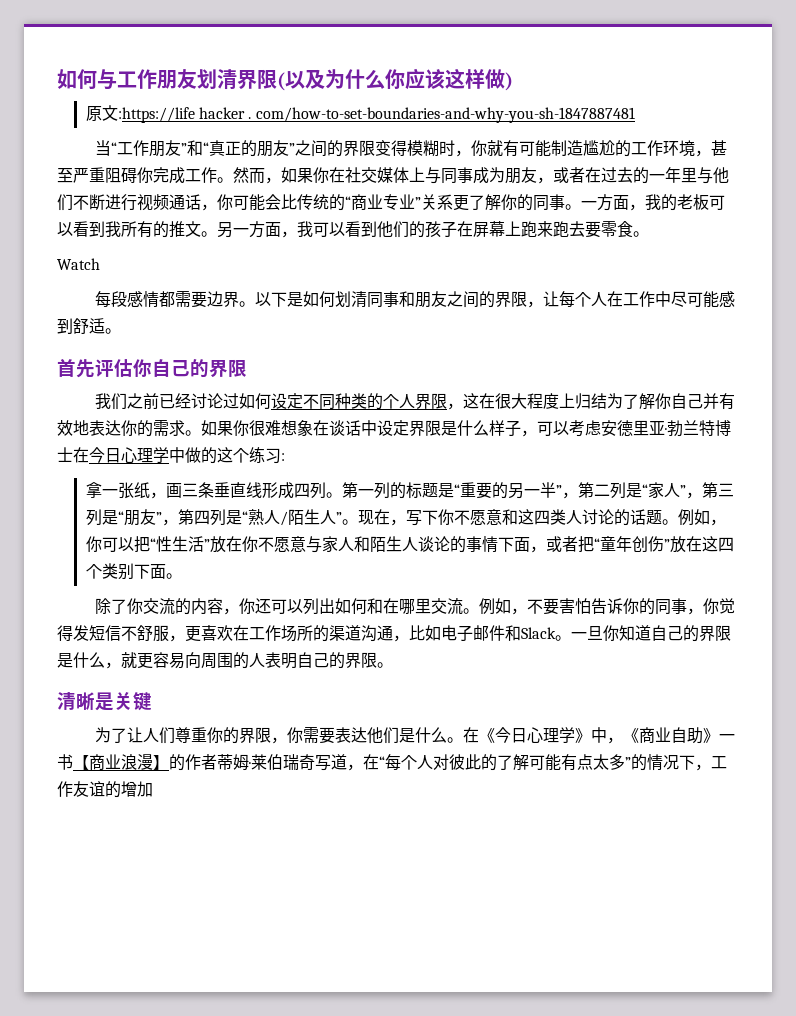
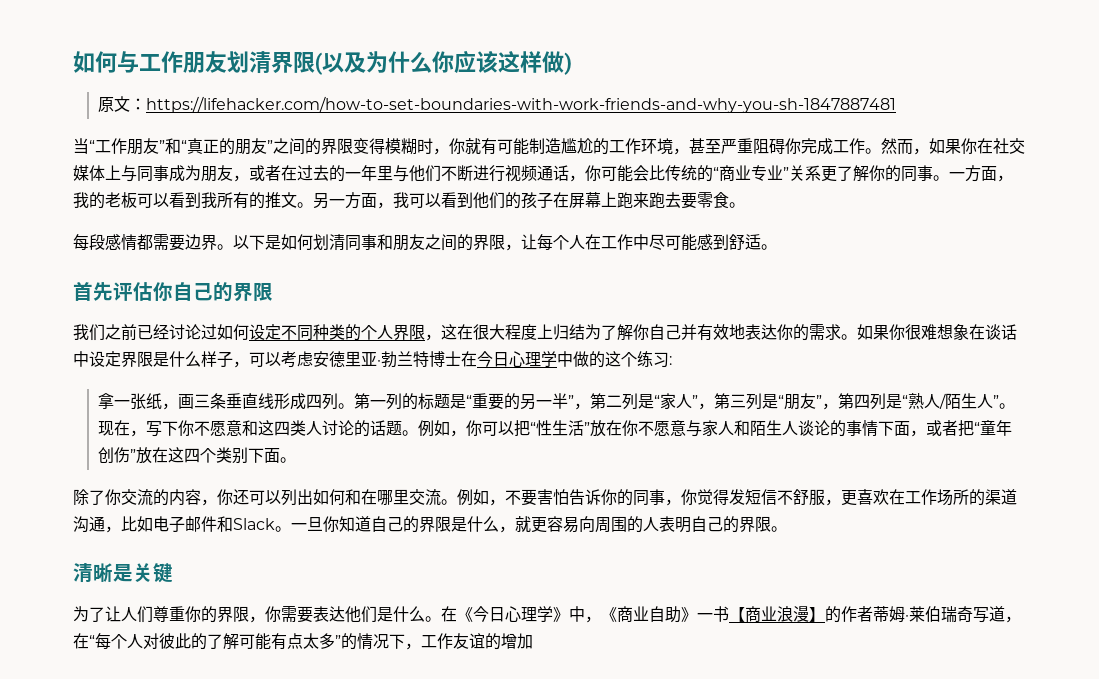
- 原文:https://life hacker . com/how-to-set-boundaries-and-why-you-sh-1847887481
+ 原文：https://lifehacker.com/how-to-set-boundaries-with-work-friends-and-why-you-sh-1847887481
- Watch

